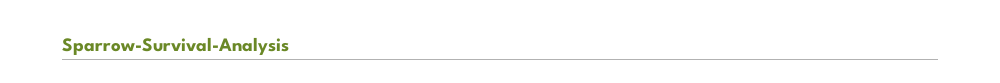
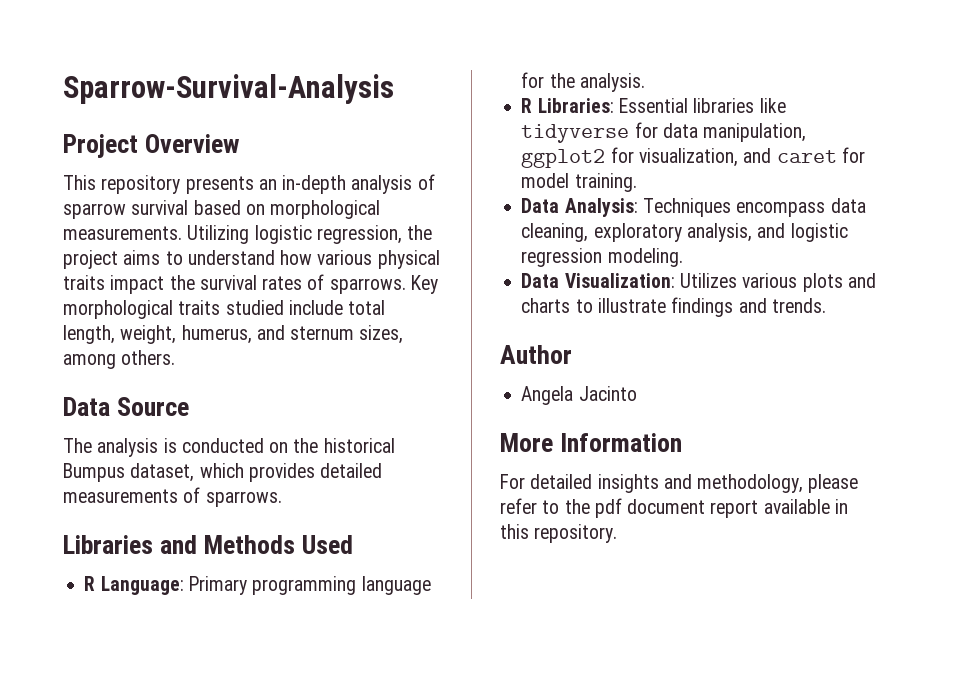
+ Project Overview
+ This repository presents an in-depth analysis of sparrow survival based on morphological measurements. Utilizing logistic regression, the project aims to understand how various physical traits impact the survival rates of sparrows. Key morphological traits studied include total length, weight, humerus, and sternum sizes, among others.
+ Data Source
+ The analysis is conducted on the historical Bumpus dataset, which provides detailed measurements of sparrows.
+ Libraries and Methods Used
+ R Language: Primary programming language for the analysis.
+ R Libraries: Essential libraries like tidyverse for data manipulation, ggplot2 for visualization, and caret for model training.
+ Data Analysis: Techniques encompass data cleaning, exploratory analysis, and logistic regression modeling.
+ Data Visualization: Utilizes various plots and charts to illustrate findings and trends.
+ Author
+ Angela Jacinto
+ More Information
+ For detailed insights and methodology, please refer to the pdf document report available in this repository.

